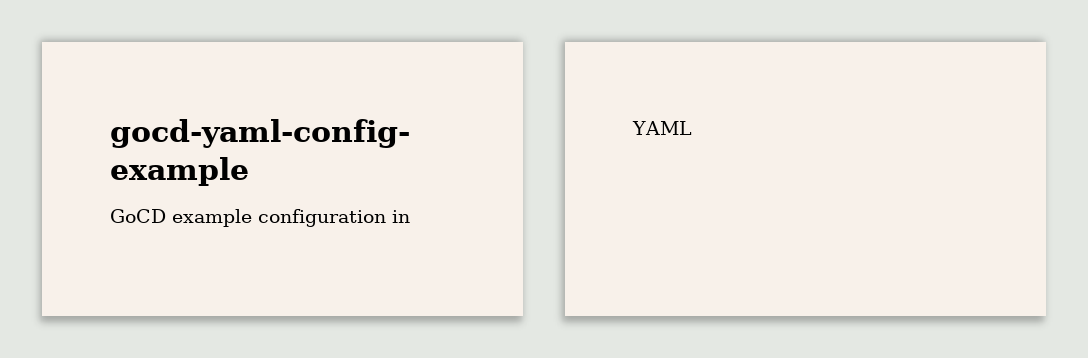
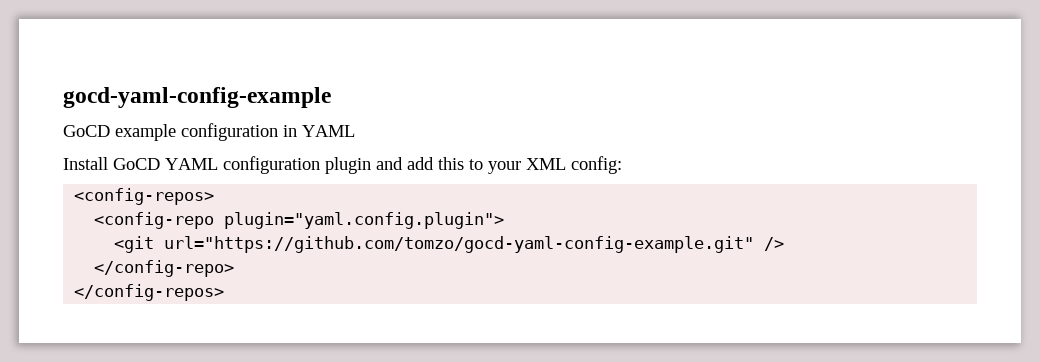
+ Install GoCD YAML configuration plugin and add this to your XML config:
+ <config-repos>
+ <config-repo plugin="yaml.config.plugin">
+ <git url="https://github.com/tomzo/gocd-yaml-config-example.git" />
+ </config-repo>
+ </config-repos>

